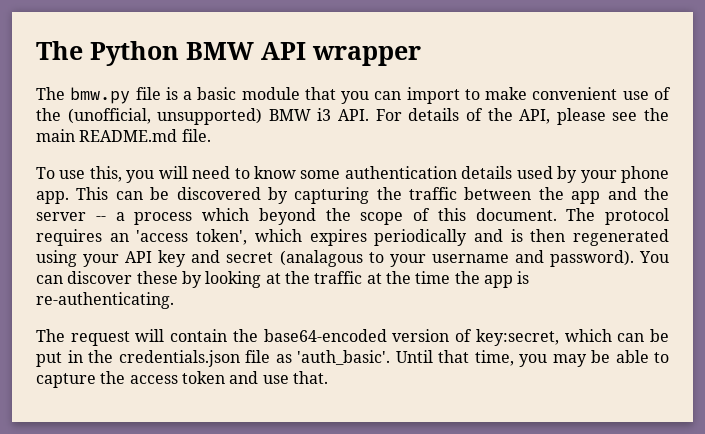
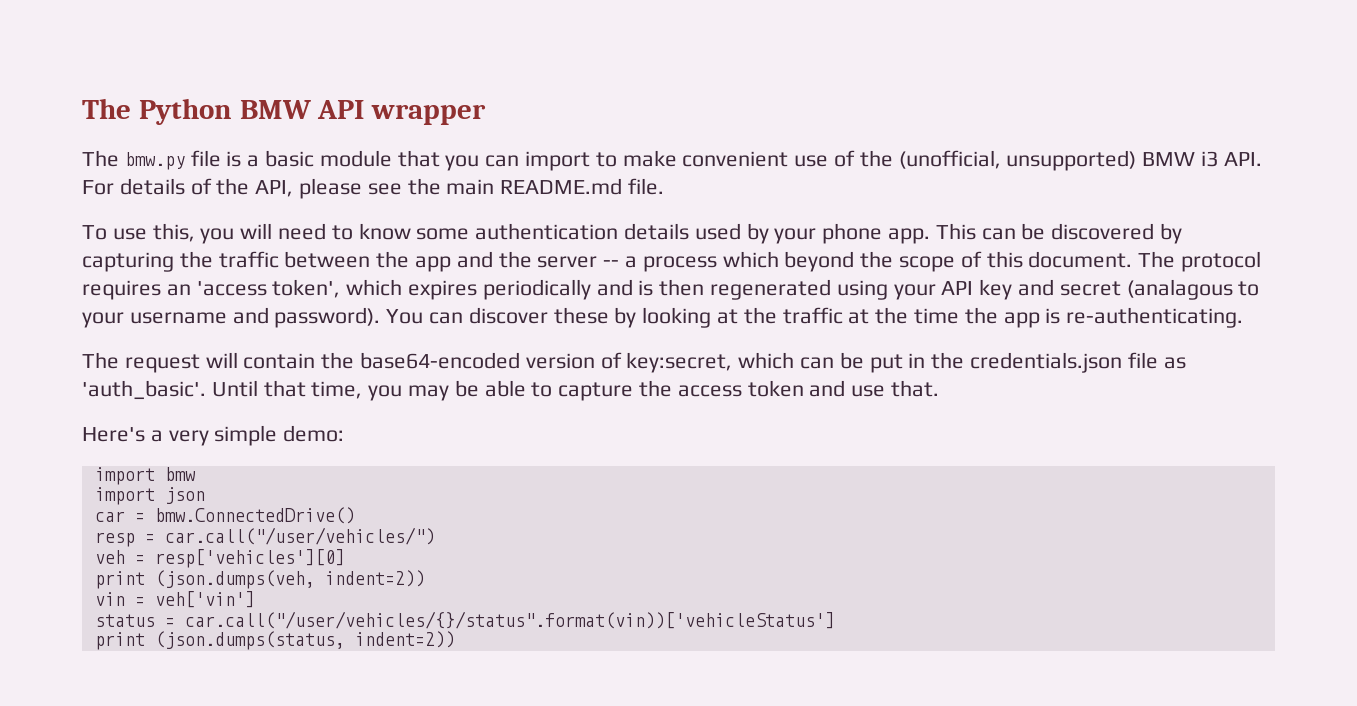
+ Here's a very simple demo:
+ import bmw
+ import json
+ car = bmw.ConnectedDrive()
+ resp = car.call("/user/vehicles/")
+ veh = resp['vehicles'][0]
+ print (json.dumps(veh, indent=2))
+ vin = veh['vin']
+ status = car.call("/user/vehicles/{}/status".format(vin))['vehicleStatus']
+ print (json.dumps(status, indent=2))

